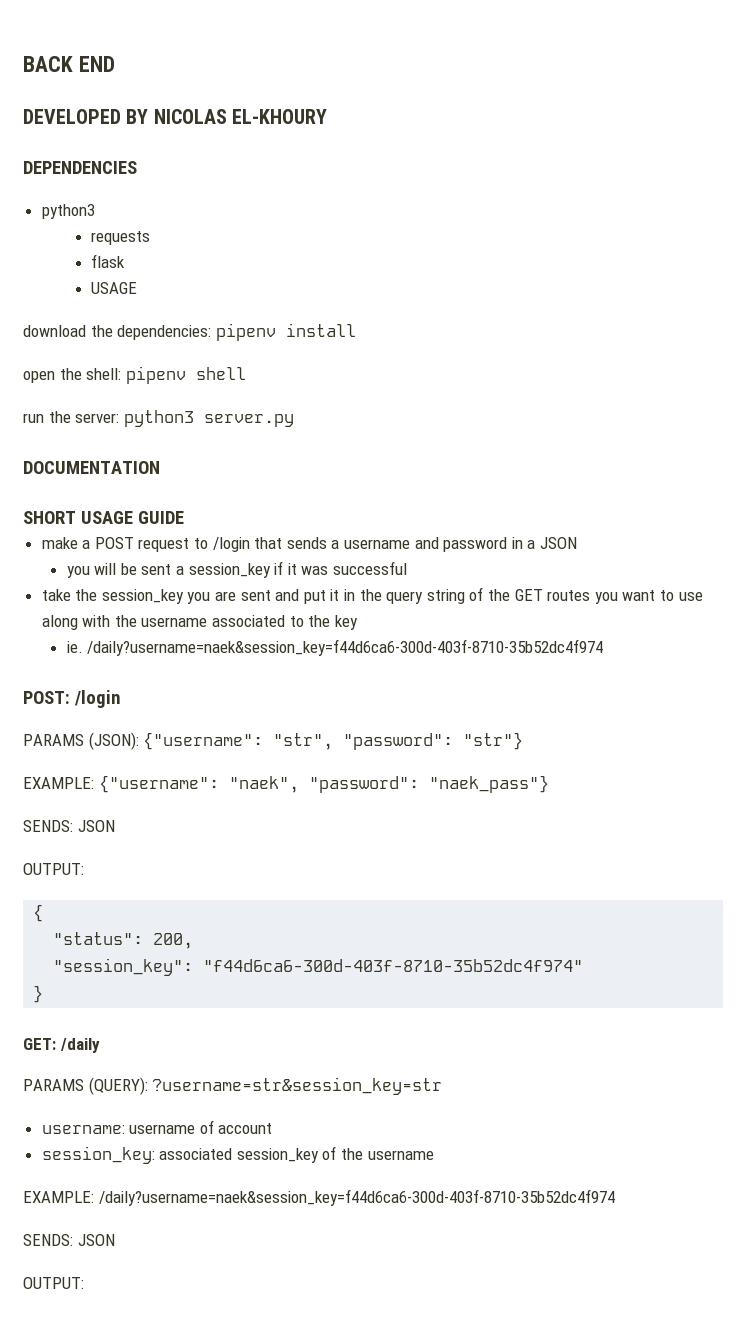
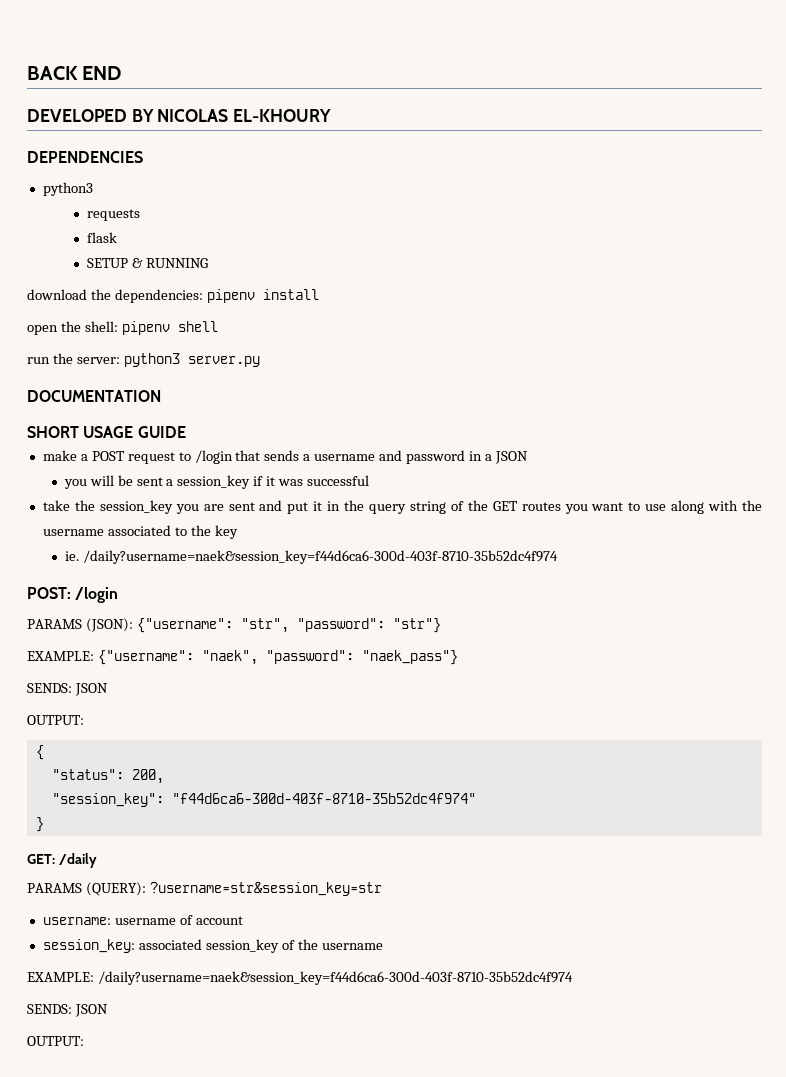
  flask
- USAGE
+ SETUP & RUNNING

